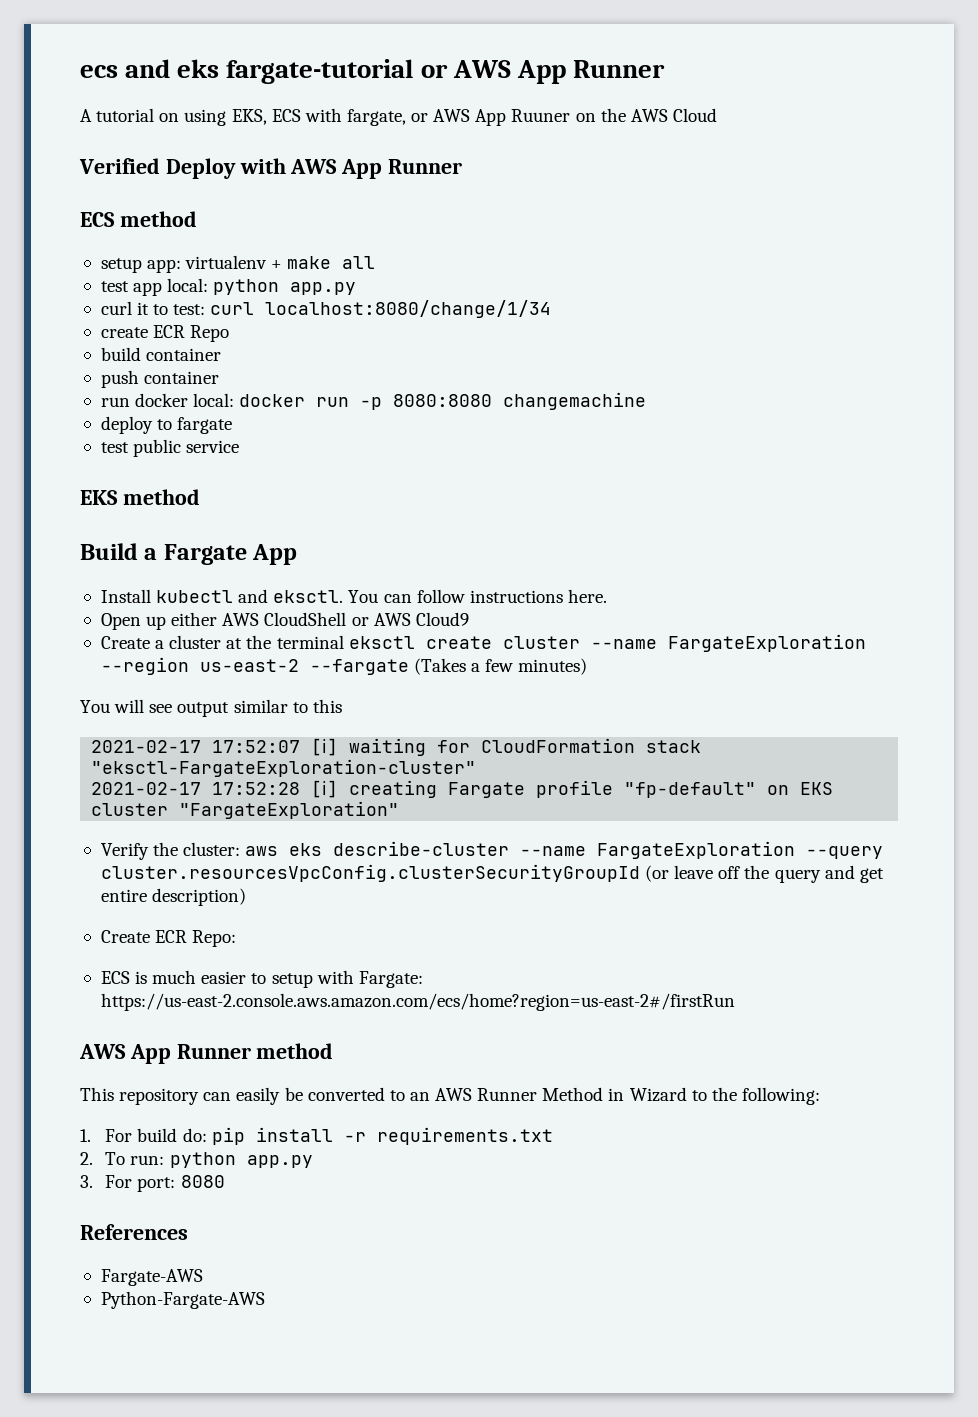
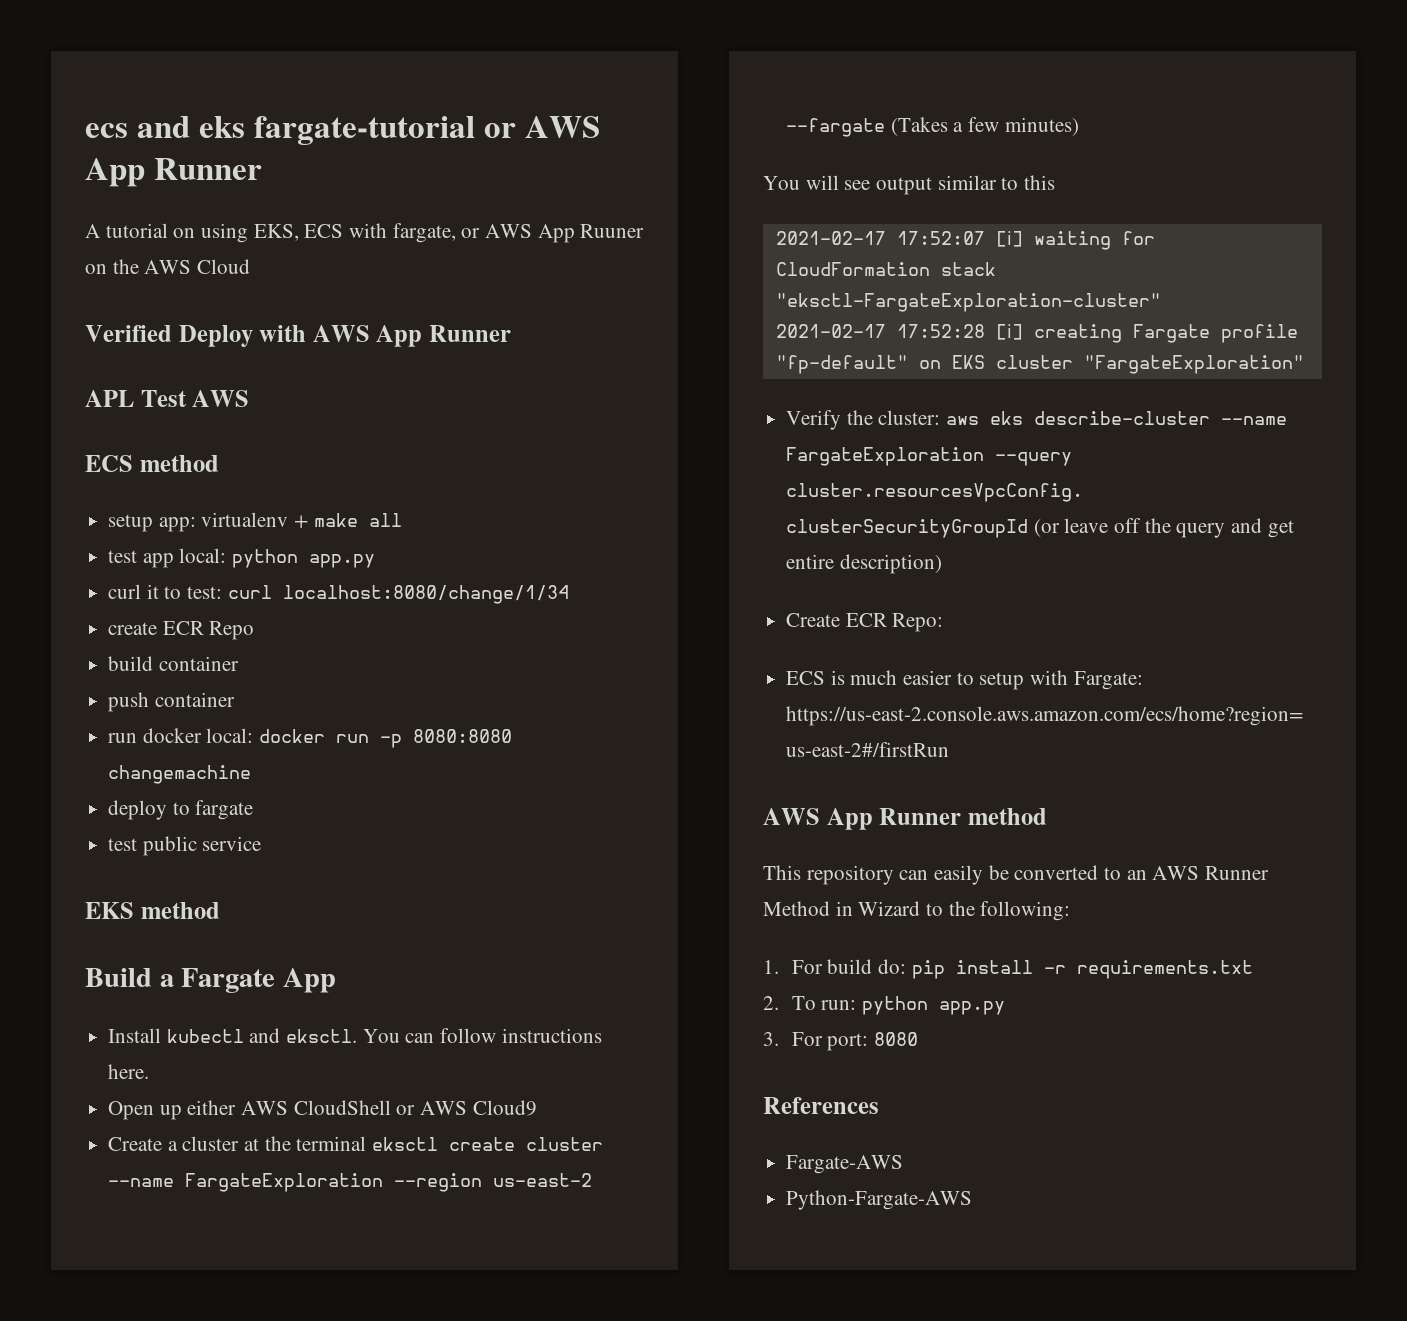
+ APL Test AWS

